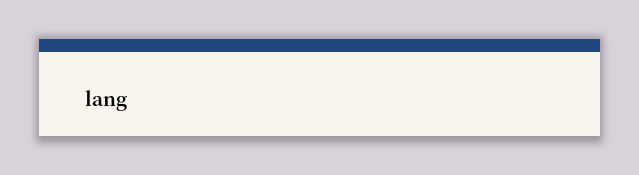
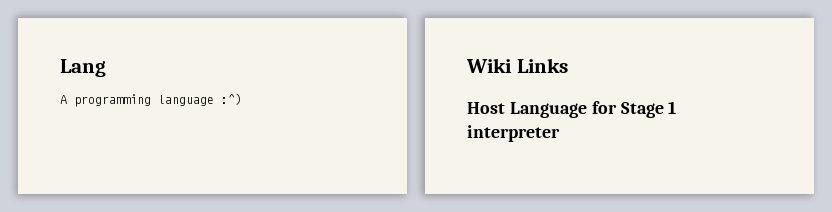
- lang
+ Lang
+ A programming language :^)
+ Wiki Links
+ Host Language for Stage 1 interpreter

